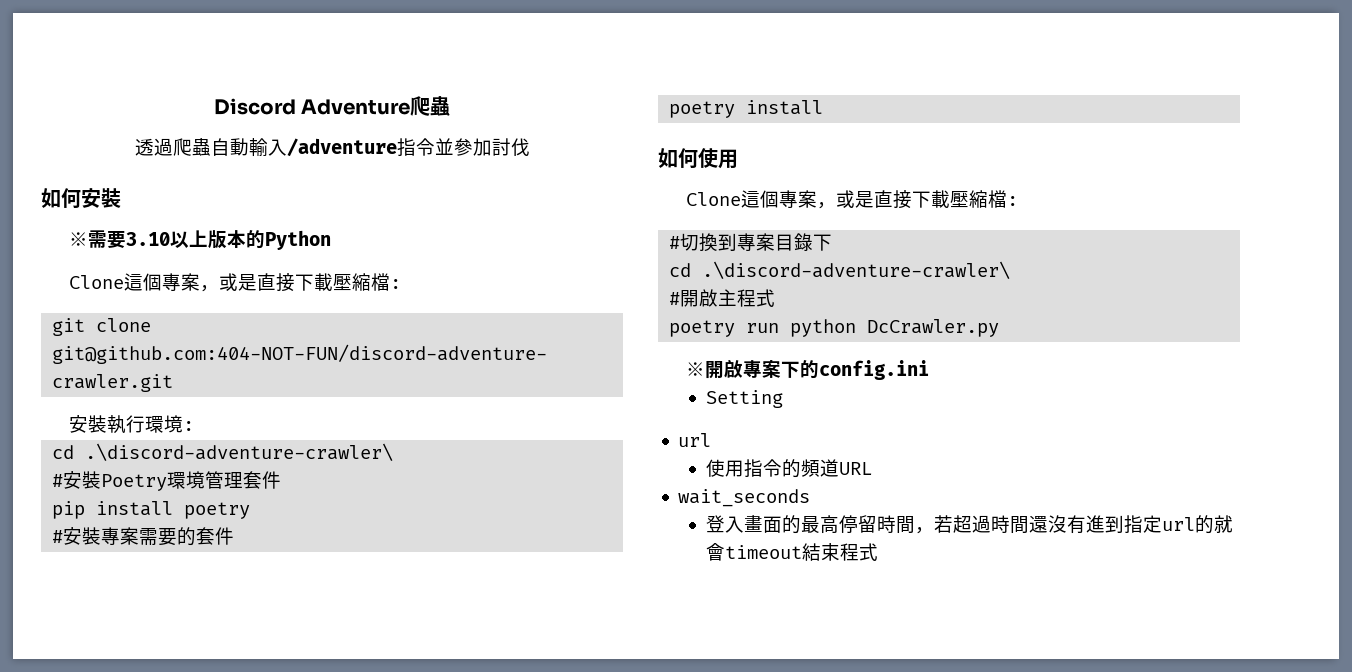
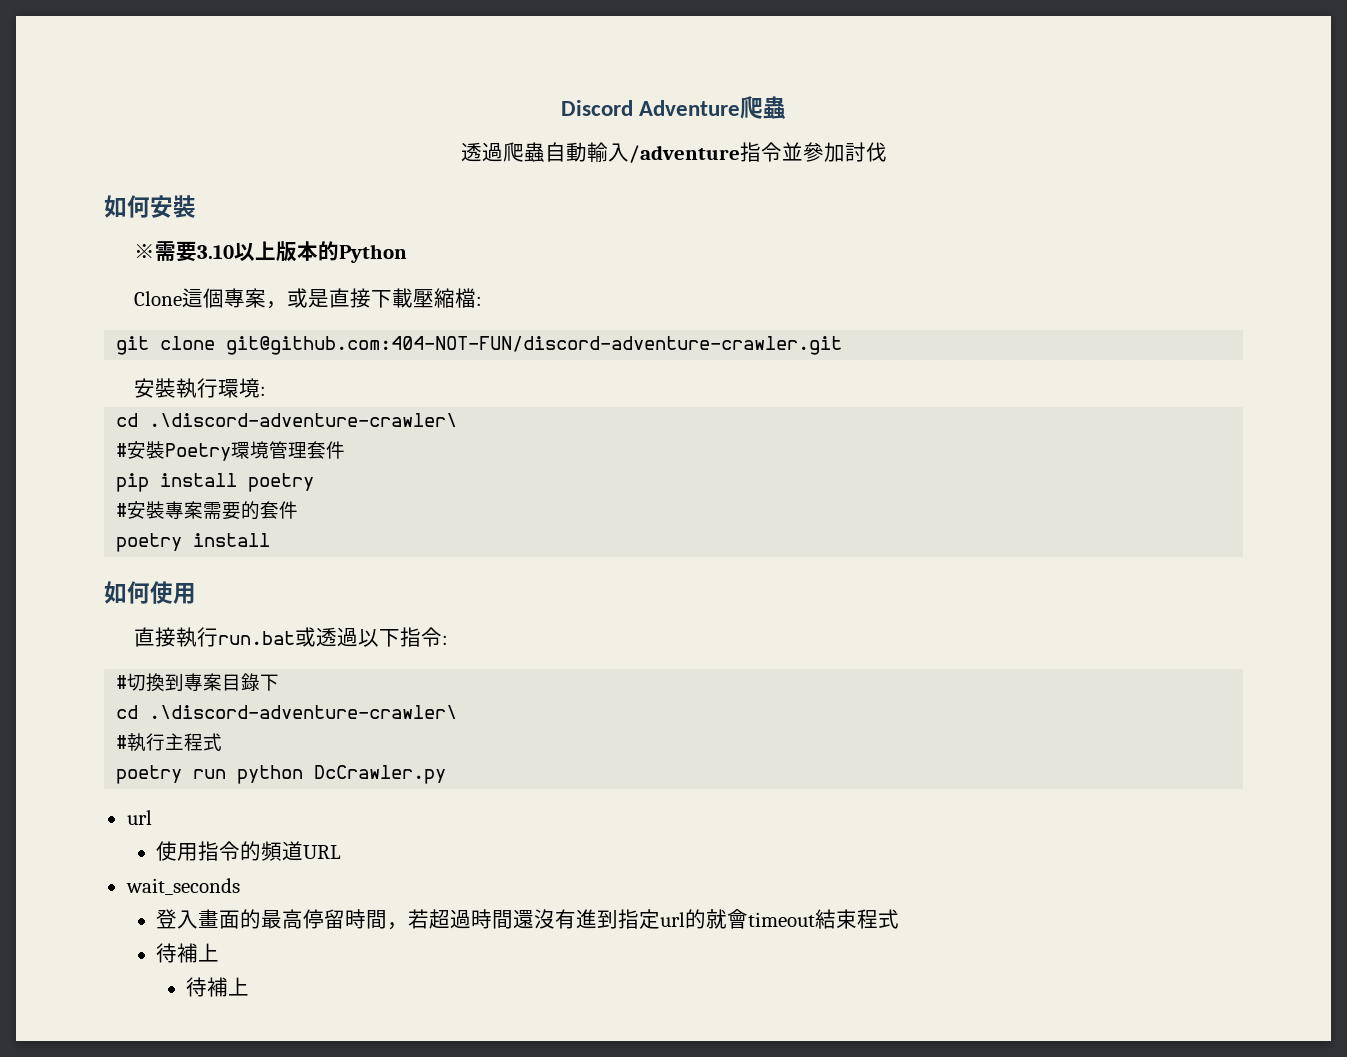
  如何使用
- Clone這個專案，或是直接下載壓縮檔:
+ 直接執行run.bat或透過以下指令:
- #開啟主程式
+ #執行主程式
- ※開啟專案下的config.ini
- Setting
  登入畫面的最高停留時間，若超過時間還沒有進到指定url的就會timeout結束程式
+ 待補上
+ 待補上

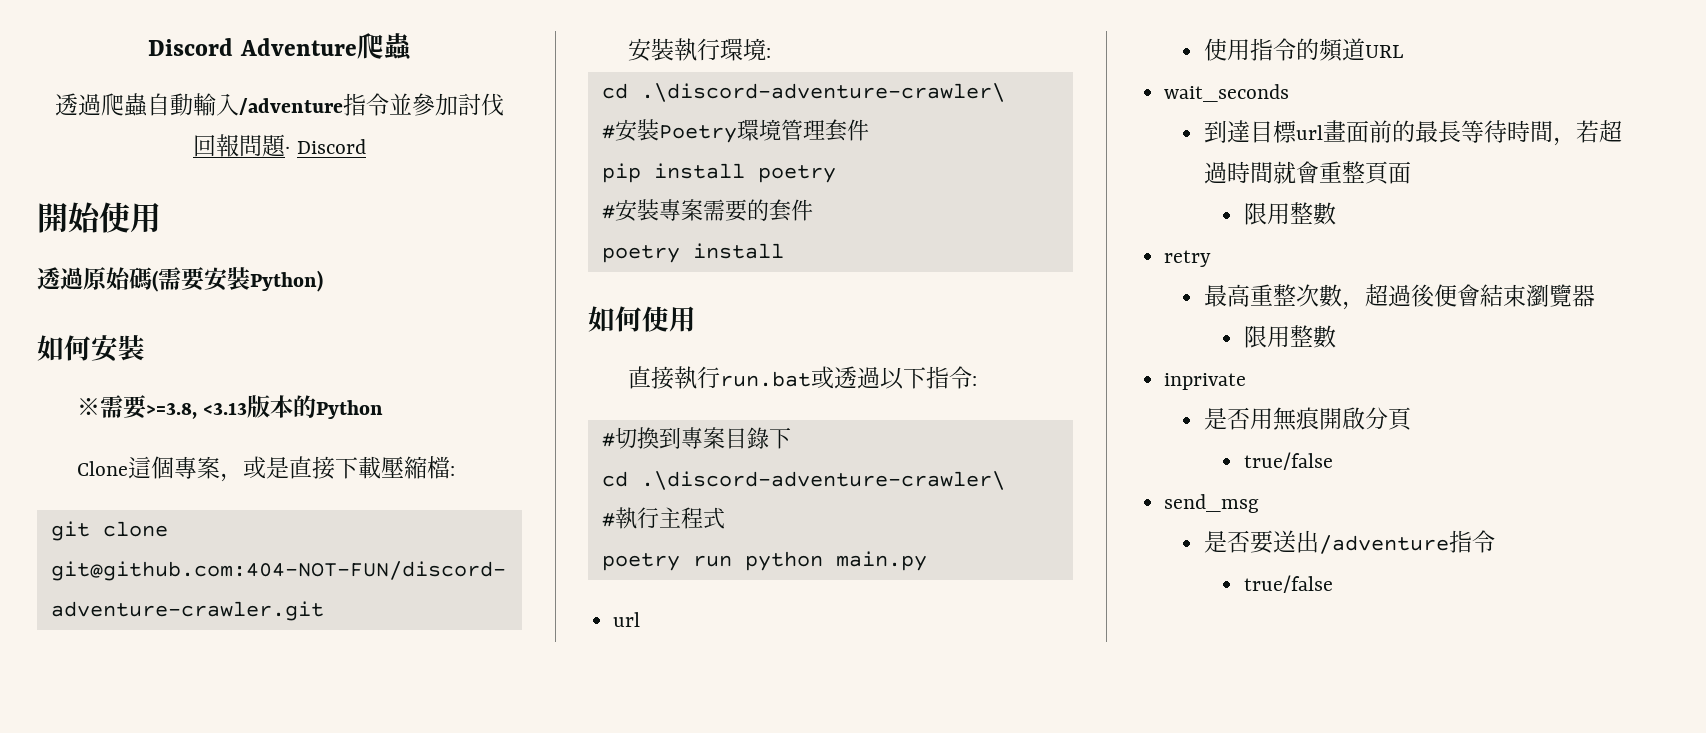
+ 回報問題· Discord
+ 開始使用
+ 透過原始碼(需要安裝Python)
- ※需要3.10以上版本的Python
+ ※需要>=3.8, <3.13版本的Python
- poetry run python DcCrawler.py
+ poetry run python main.py
- 登入畫面的最高停留時間，若超過時間還沒有進到指定url的就會timeout結束程式
- 待補上
- 待補上
+ 到達目標url畫面前的最長等待時間，若超過時間就會重整頁面
+ 限用整數
+ retry
+ 最高重整次數，超過後便會結束瀏覽器
+ 限用整數
+ inprivate
+ 是否用無痕開啟分頁
+ true/false
+ send_msg
+ 是否要送出/adventure指令
+ true/false

